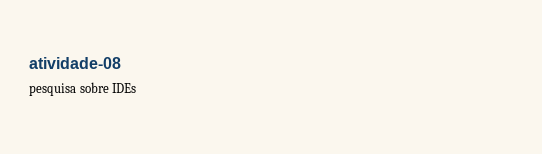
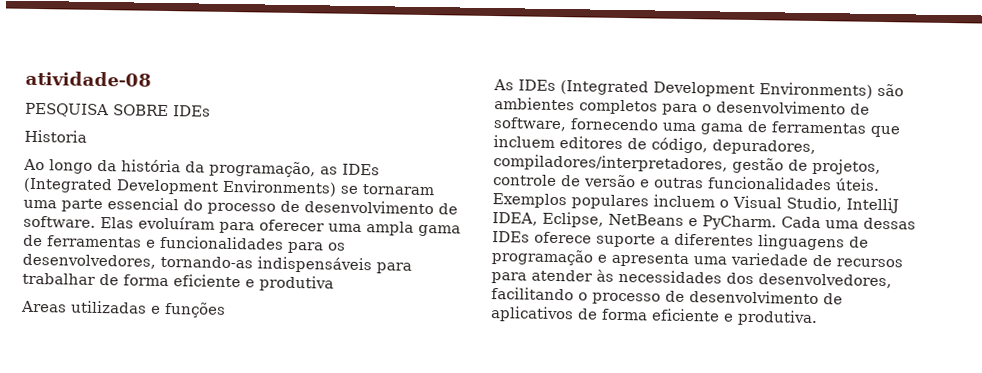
- pesquisa sobre IDEs
+ PESQUISA SOBRE IDEs
+ Historia
+ Ao longo da história da programação, as IDEs (Integrated Development Environments) se tornaram uma parte essencial do processo de desenvolvimento de software. Elas evoluíram para oferecer uma ampla gama de ferramentas e funcionalidades para os desenvolvedores, tornando-as indispensáveis para trabalhar de forma eficiente e produtiva
+ Areas utilizadas e funções
+ As IDEs (Integrated Development Environments) são ambientes completos para o desenvolvimento de software, fornecendo uma gama de ferramentas que incluem editores de código, depuradores, compiladores/interpretadores, gestão de projetos, controle de versão e outras funcionalidades úteis. Exemplos populares incluem o Visual Studio, IntelliJ IDEA, Eclipse, NetBeans e PyCharm. Cada uma dessas IDEs oferece suporte a diferentes linguagens de programação e apresenta uma variedade de recursos para atender às necessidades dos desenvolvedores, facilitando o processo de desenvolvimento de aplicativos de forma eficiente e produtiva.

